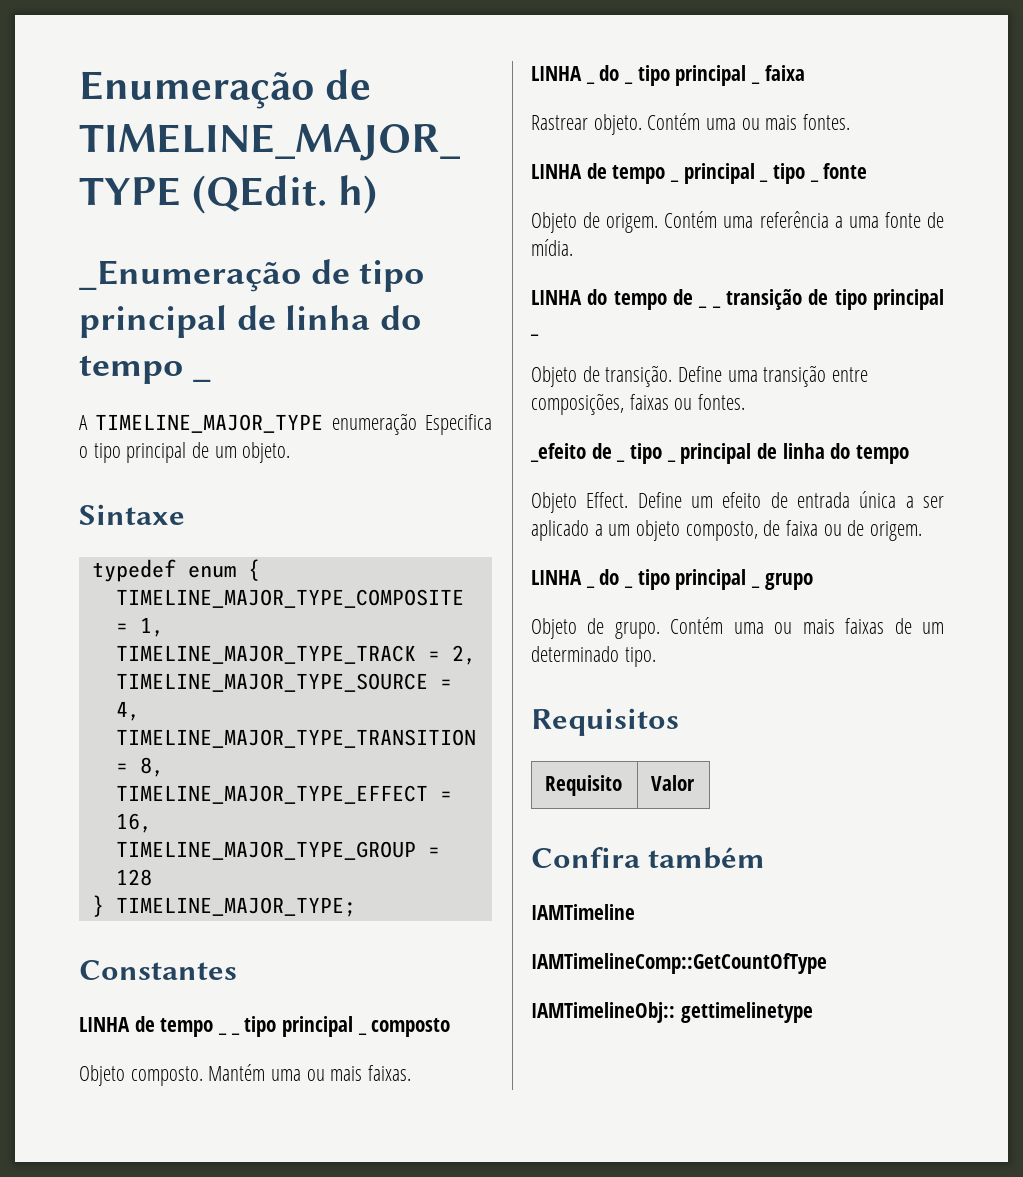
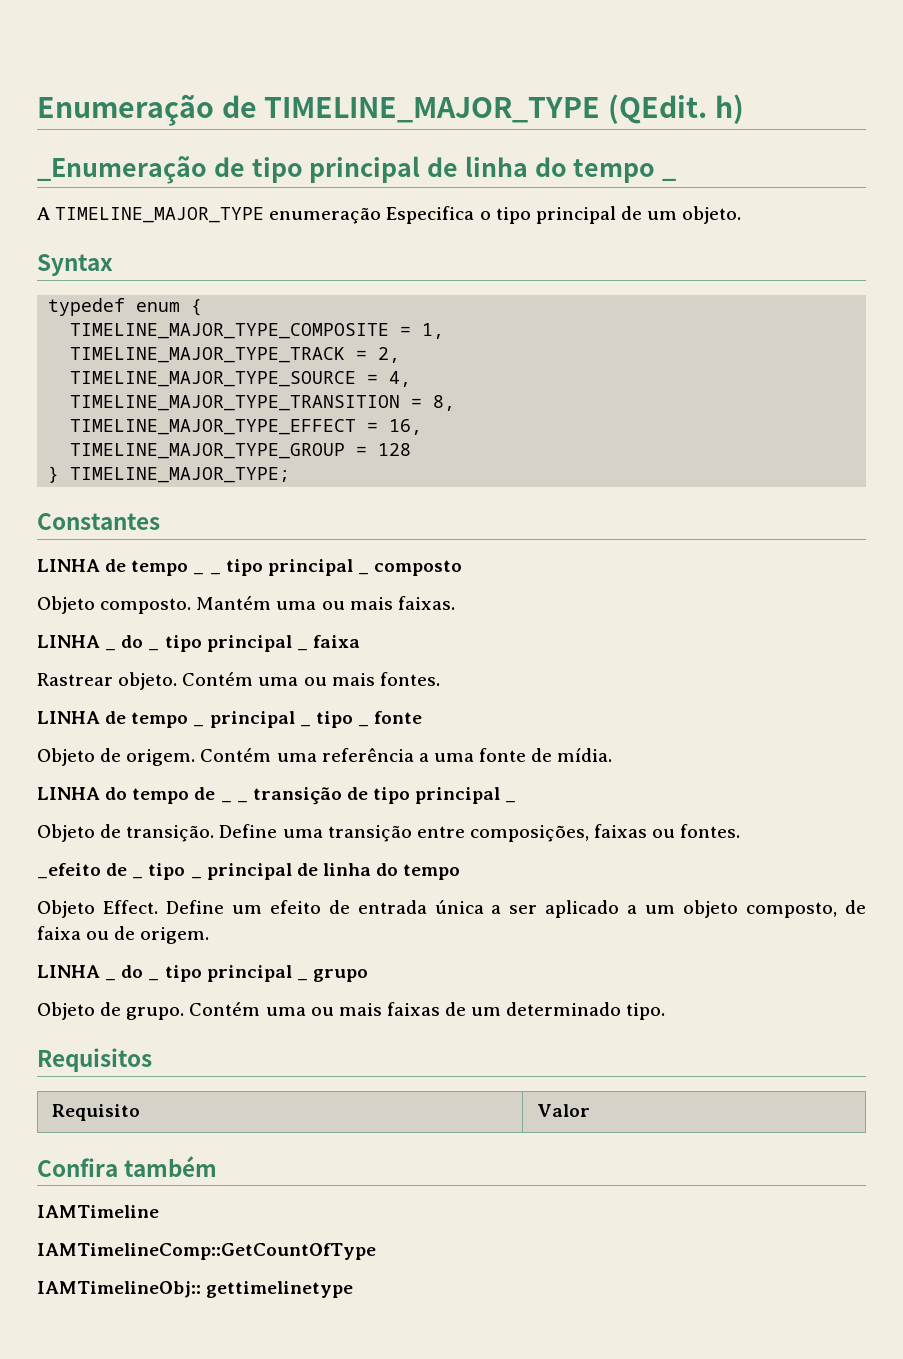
- Sintaxe
+ Syntax

